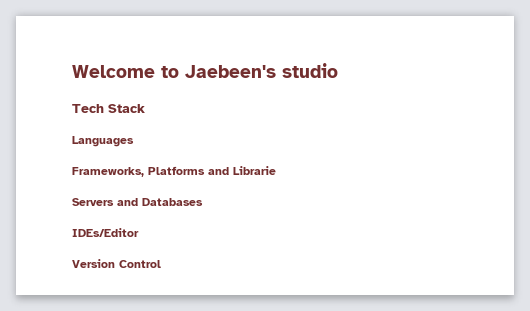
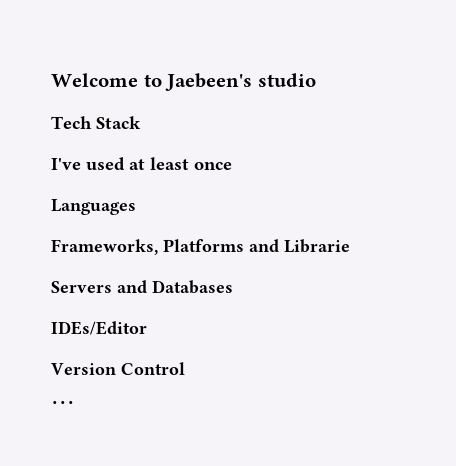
+ I've used at least once
+ •••

